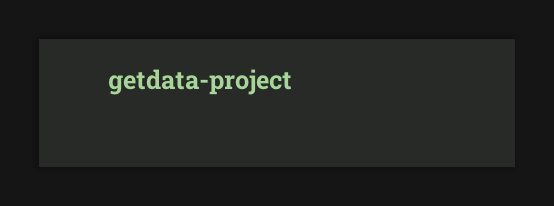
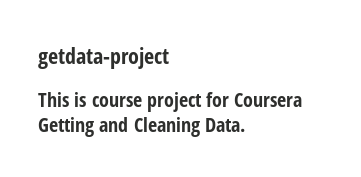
+ This is course project for Coursera Getting and Cleaning Data.

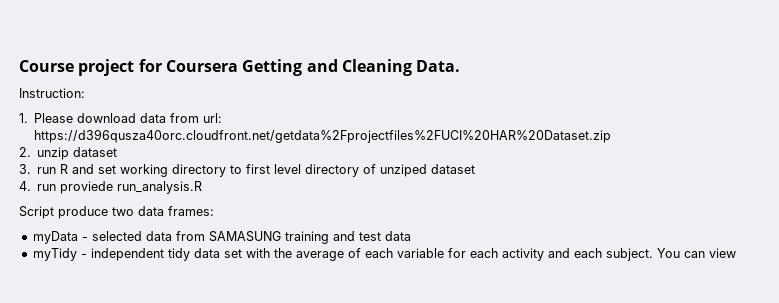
- getdata-project
- This is course project for Coursera Getting and Cleaning Data.
+ Course project for Coursera Getting and Cleaning Data.
+ Instruction:
+ 1. Please download data from url: https://d396qusza40orc.cloudfront.net/getdata%2Fprojectfiles%2FUCI%20HAR%20Dataset.zip
+ 2. unzip dataset
+ 3. run R and set working directory to first level directory of unziped dataset
+ 4. run proviede run_analysis.R
+ Script produce two data frames:
+ myData - selected data from SAMASUNG training and test data
+ myTidy - independent tidy data set with the average of each variable for each activity and each subject. You can view

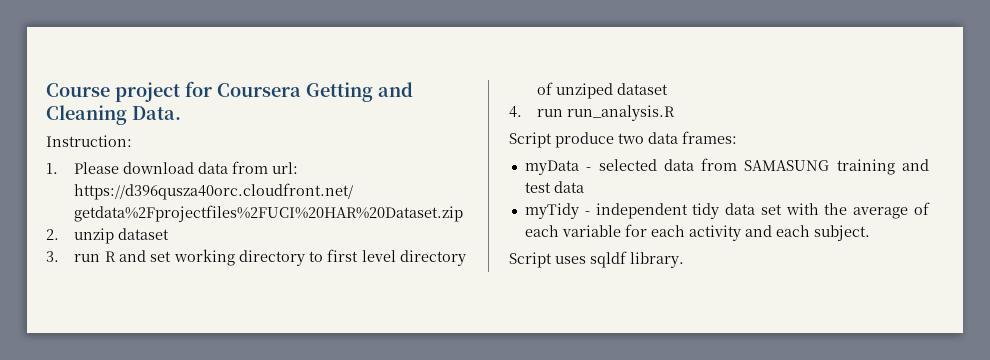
- 4. run proviede run_analysis.R
+ 4. run run_analysis.R
- myTidy - independent tidy data set with the average of each variable for each activity and each subject. You can view
+ myTidy - independent tidy data set with the average of each variable for each activity and each subject.
+ Script uses sqldf library.

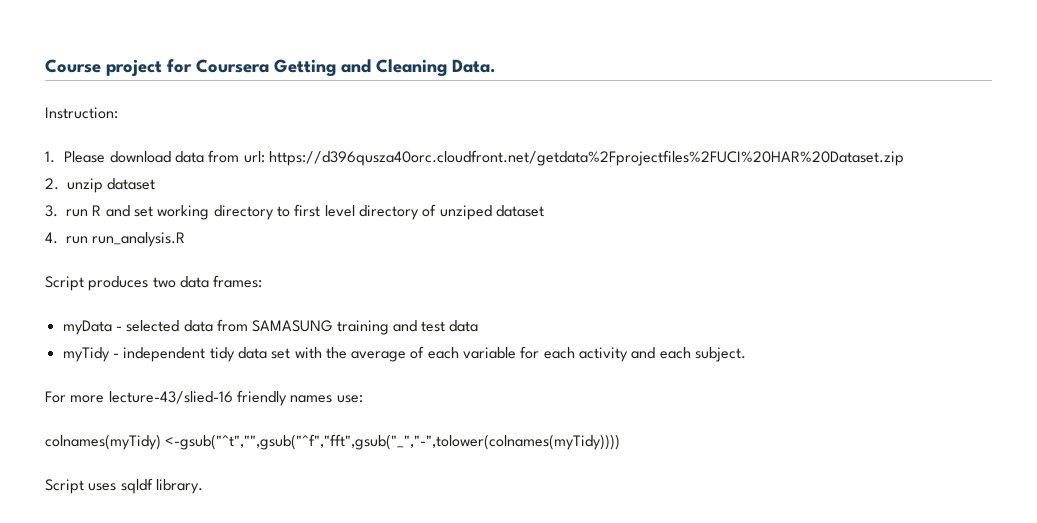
- Script produce two data frames:
+ Script produces two data frames:
+ For more lecture-43/slied-16 friendly names use:
+ colnames(myTidy) <-gsub("^t","",gsub("^f","fft",gsub("_","-",tolower(colnames(myTidy))))

